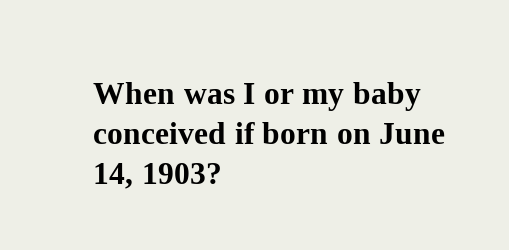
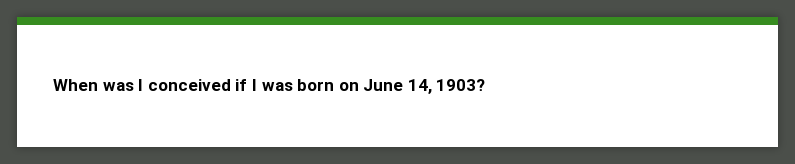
- When was I or my baby conceived if born on June 14, 1903?
+ When was I conceived if I was born on June 14, 1903?

